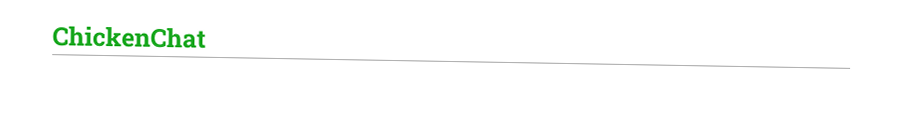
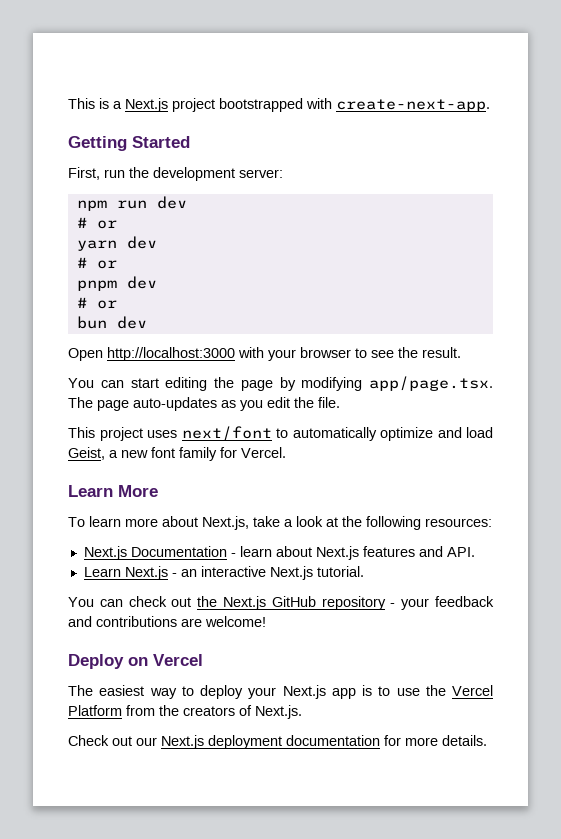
- ChickenChat
+ This is a Next.js project bootstrapped with create-next-app.
+ Getting Started
+ First, run the development server:
+ npm run dev
+ # or
+ yarn dev
+ # or
+ pnpm dev
+ # or
+ bun dev
+ Open http://localhost:3000 with your browser to see the result.
+ You can start editing the page by modifying app/page.tsx. The page auto-updates as you edit the file.
+ This project uses next/font to automatically optimize and load Geist, a new font family for Vercel.
+ Learn More
+ To learn more about Next.js, take a look at the following resources:
+ Next.js Documentation - learn about Next.js features and API.
+ Learn Next.js - an interactive Next.js tutorial.
+ You can check out the Next.js GitHub repository - your feedback and contributions are welcome!
+ Deploy on Vercel
+ The easiest way to deploy your Next.js app is to use the Vercel Platform from the creators of Next.js.
+ Check out our Next.js deployment documentation for more details.

